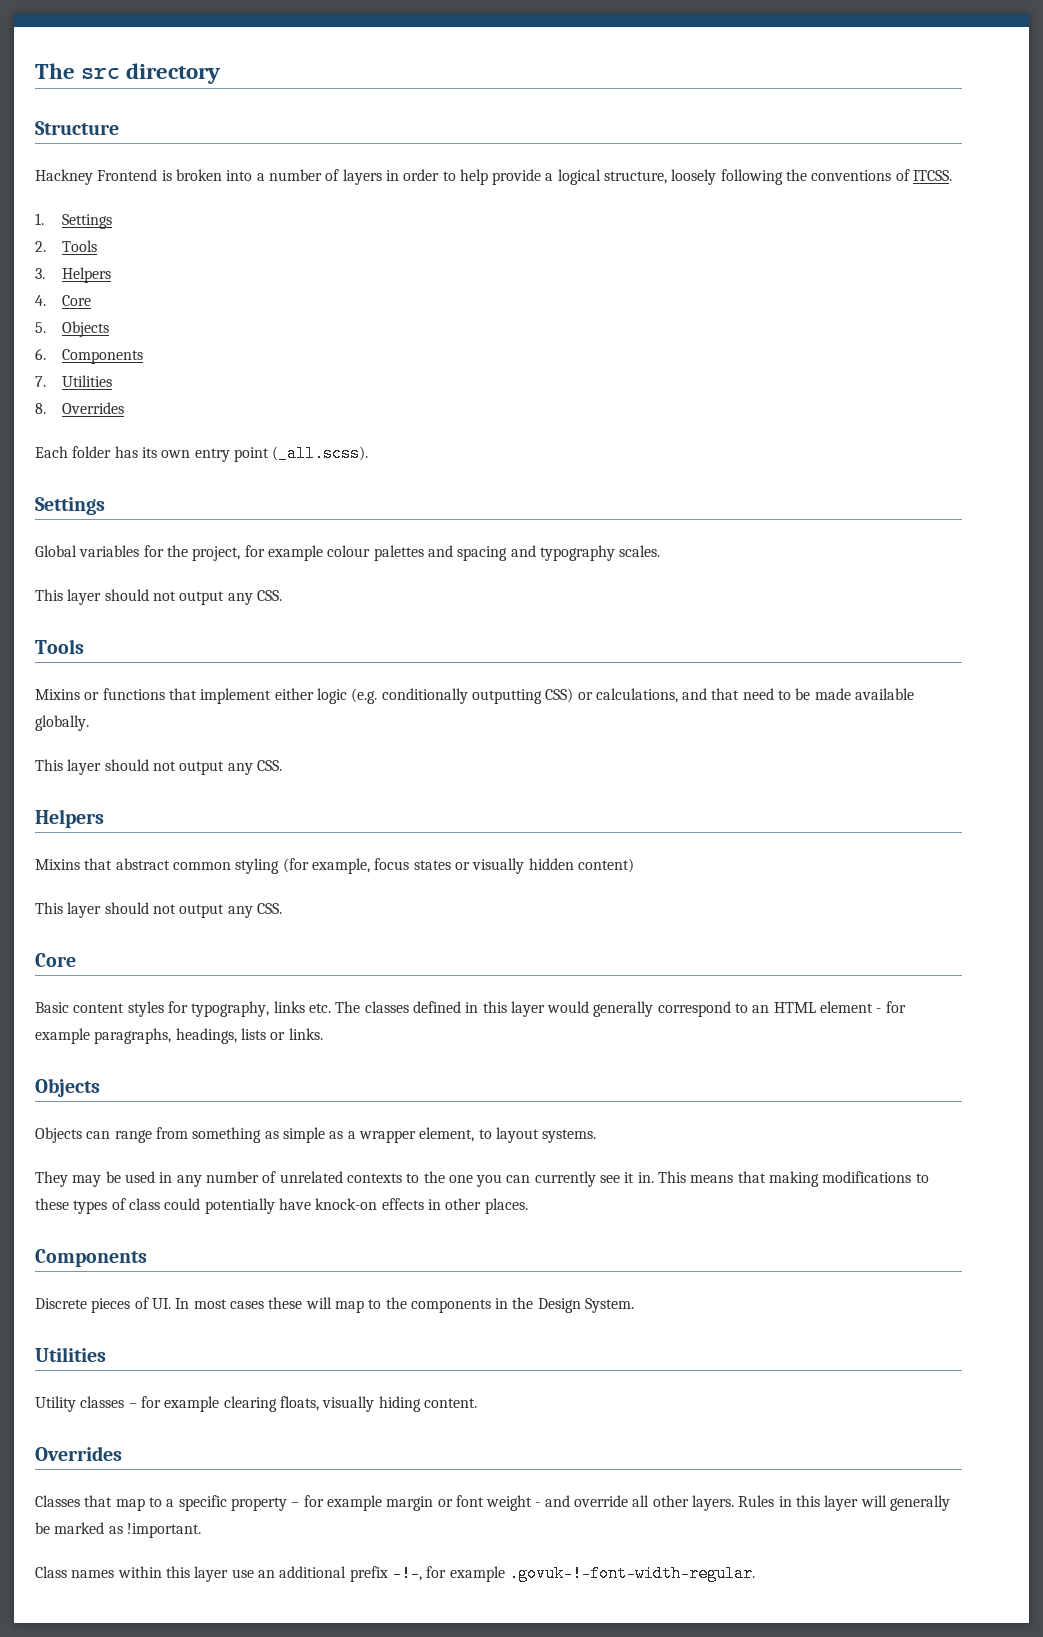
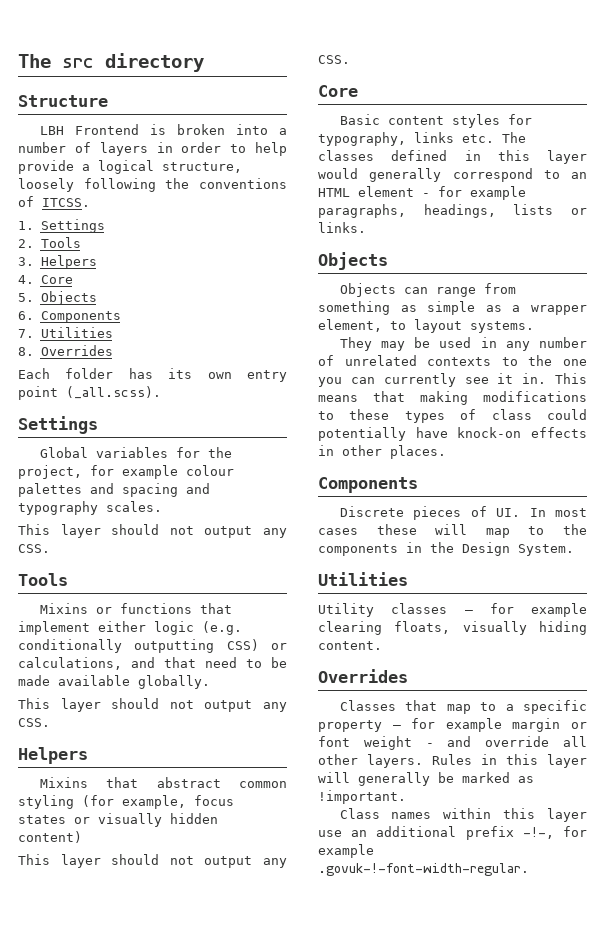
- Hackney Frontend is broken into a number of layers in order to help provide a logical structure, loosely following the conventions of ITCSS.
+ LBH Frontend is broken into a number of layers in order to help provide a logical structure, loosely following the conventions of ITCSS.

